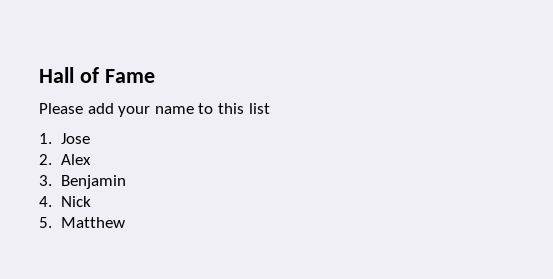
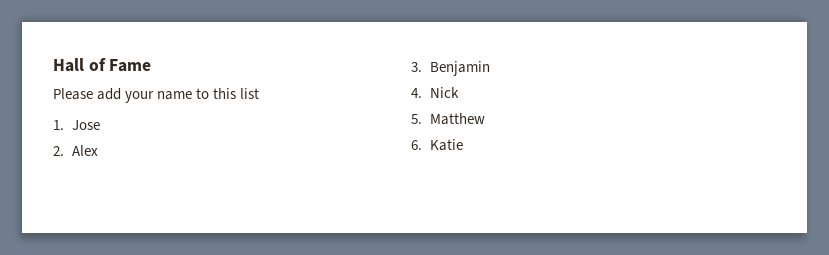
+ 6. Katie

